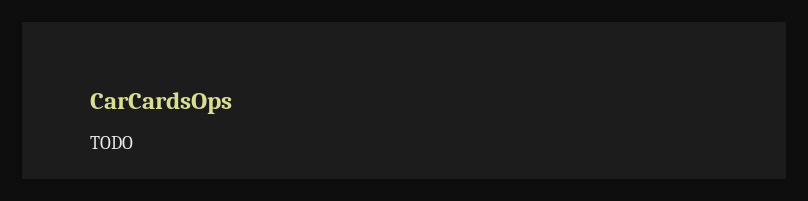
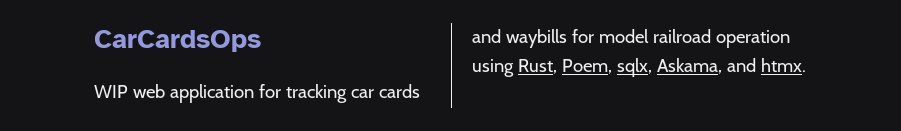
- TODO
+ WIP web application for tracking car cards and waybills for model railroad operation using Rust, Poem, sqlx, Askama, and htmx.

